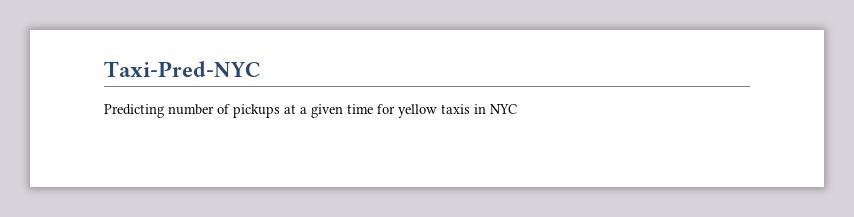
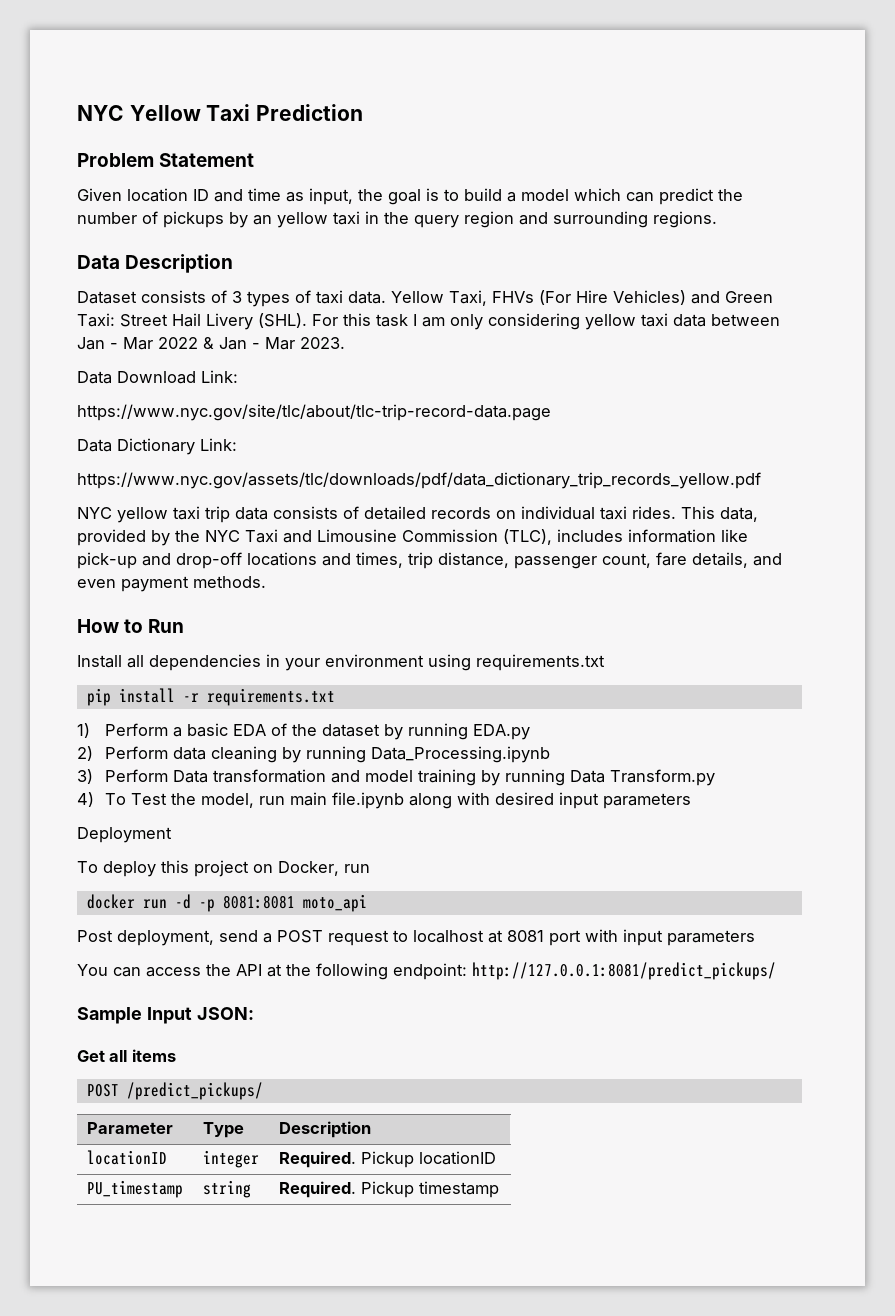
- Taxi-Pred-NYC
- Predicting number of pickups at a given time for yellow taxis in NYC
+ NYC Yellow Taxi Prediction
+ Problem Statement
+ Given location ID and time as input, the goal is to build a model which can predict the number of pickups by an yellow taxi in the query region and surrounding regions.
+ Data Description
+ Dataset consists of 3 types of taxi data. Yellow Taxi, FHVs (For Hire Vehicles) and Green Taxi: Street Hail Livery (SHL). For this task I am only considering yellow taxi data between Jan - Mar 2022 & Jan - Mar 2023.
+ Data Download Link:
+ https://www.nyc.gov/site/tlc/about/tlc-trip-record-data.page
+ Data Dictionary Link:
+ https://www.nyc.gov/assets/tlc/downloads/pdf/data_dictionary_trip_records_yellow.pdf
+ NYC yellow taxi trip data consists of detailed records on individual taxi rides. This data, provided by the NYC Taxi and Limousine Commission (TLC), includes information like pick-up and drop-off locations and times, trip distance, passenger count, fare details, and even payment methods.
+ How to Run
+ Install all dependencies in your environment using requirements.txt
+ pip install -r requirements.txt
+ 1) Perform a basic EDA of the dataset by running EDA.py
+ 2) Perform data cleaning by running Data_Processing.ipynb
+ 3) Perform Data transformation and model training by running Data Transform.py
+ 4) To Test the model, run main file.ipynb along with desired input parameters
+ Deployment
+ To deploy this project on Docker, run
+ docker run -d -p 8081:8081 moto_api
+ Post deployment, send a POST request to localhost at 8081 port with input parameters
+ You can access the API at the following endpoint: http://127.0.0.1:8081/predict_pickups/
+ Sample Input JSON:
+ Get all items
+ POST /predict_pickups/
+ Parameter | Type | Description
+ locationID | integer | Required. Pickup locationID
+ PU_timestamp | string | Required. Pickup timestamp

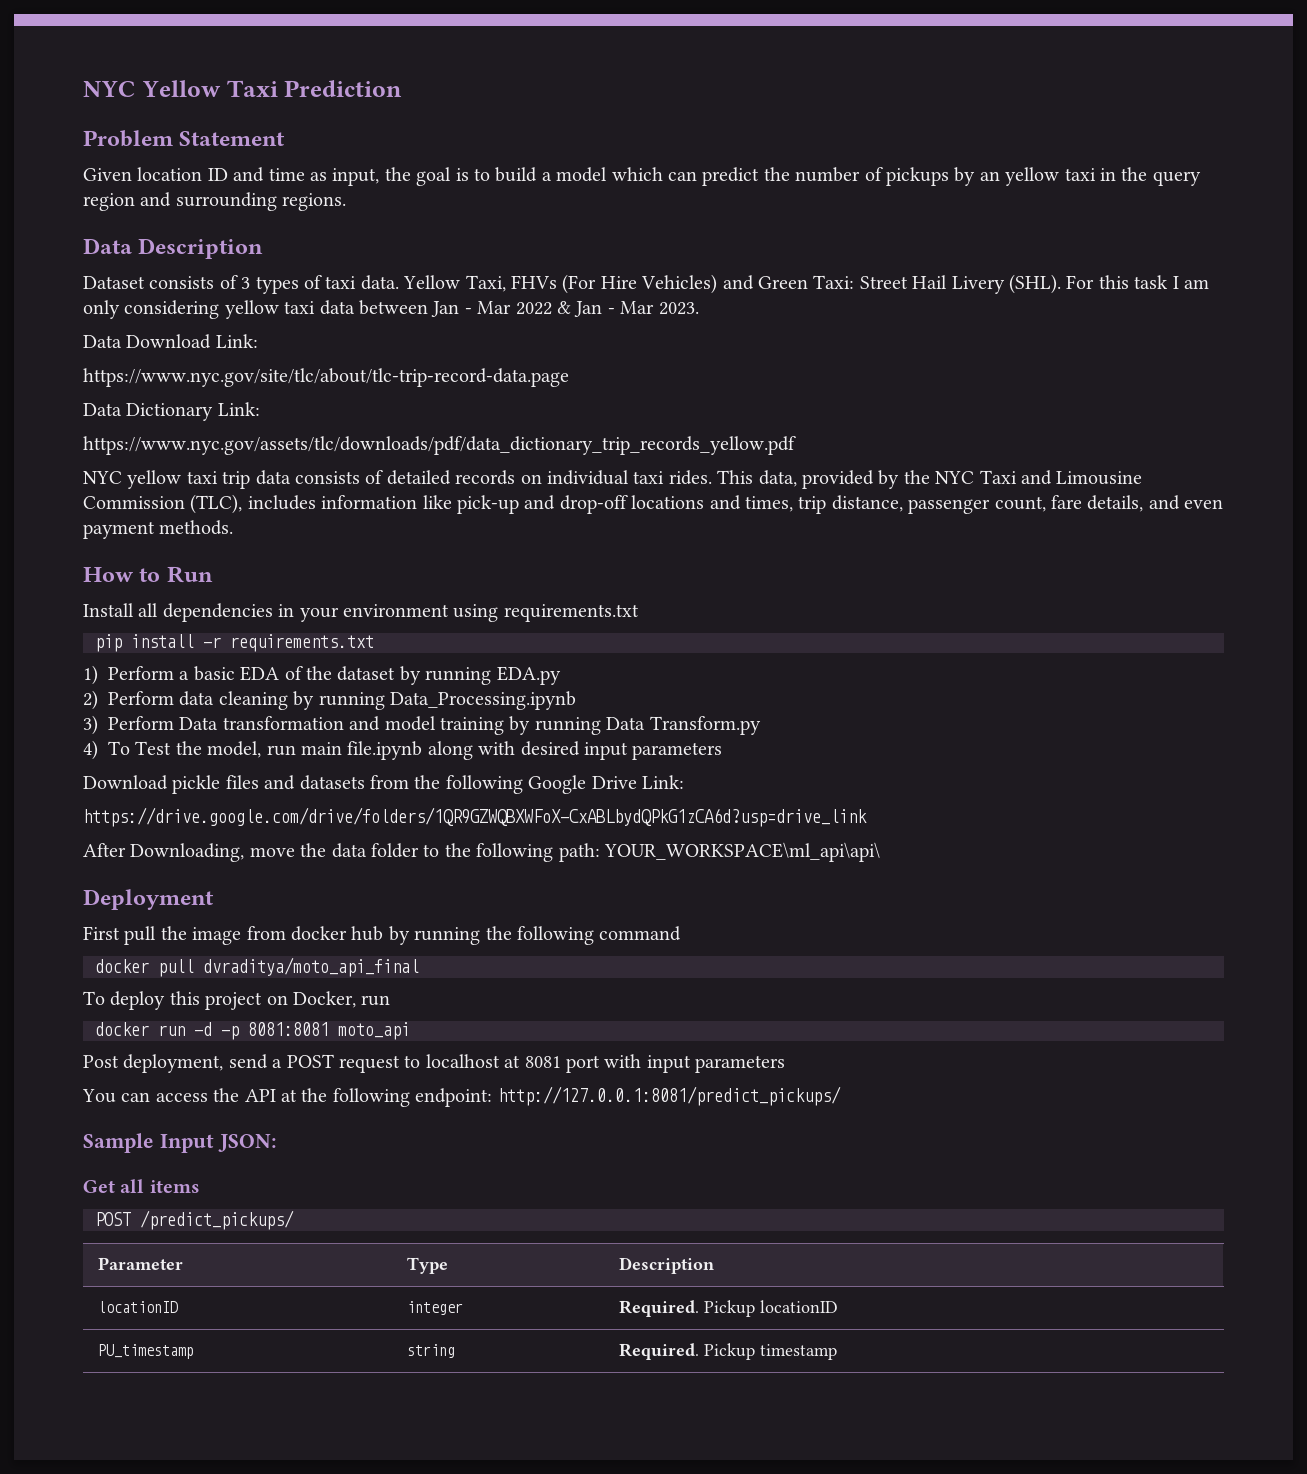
+ Download pickle files and datasets from the following Google Drive Link:
+ https://drive.google.com/drive/folders/1QR9GZWQBXWFoX-CxABLbydQPkG1zCA6d?usp=drive_link
+ After Downloading, move the data folder to the following path: YOUR_WORKSPACE\ml_api\api\
  Deployment
+ First pull the image from docker hub by running the following command
+ docker pull dvraditya/moto_api_final

